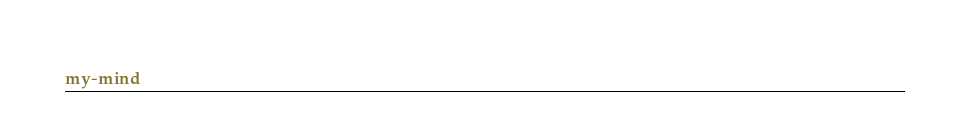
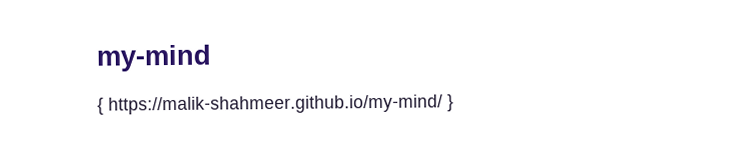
+ { https://malik-shahmeer.github.io/my-mind/ }

